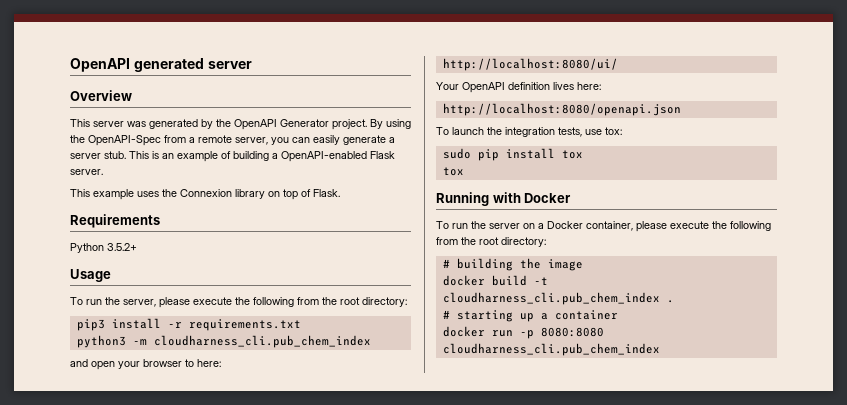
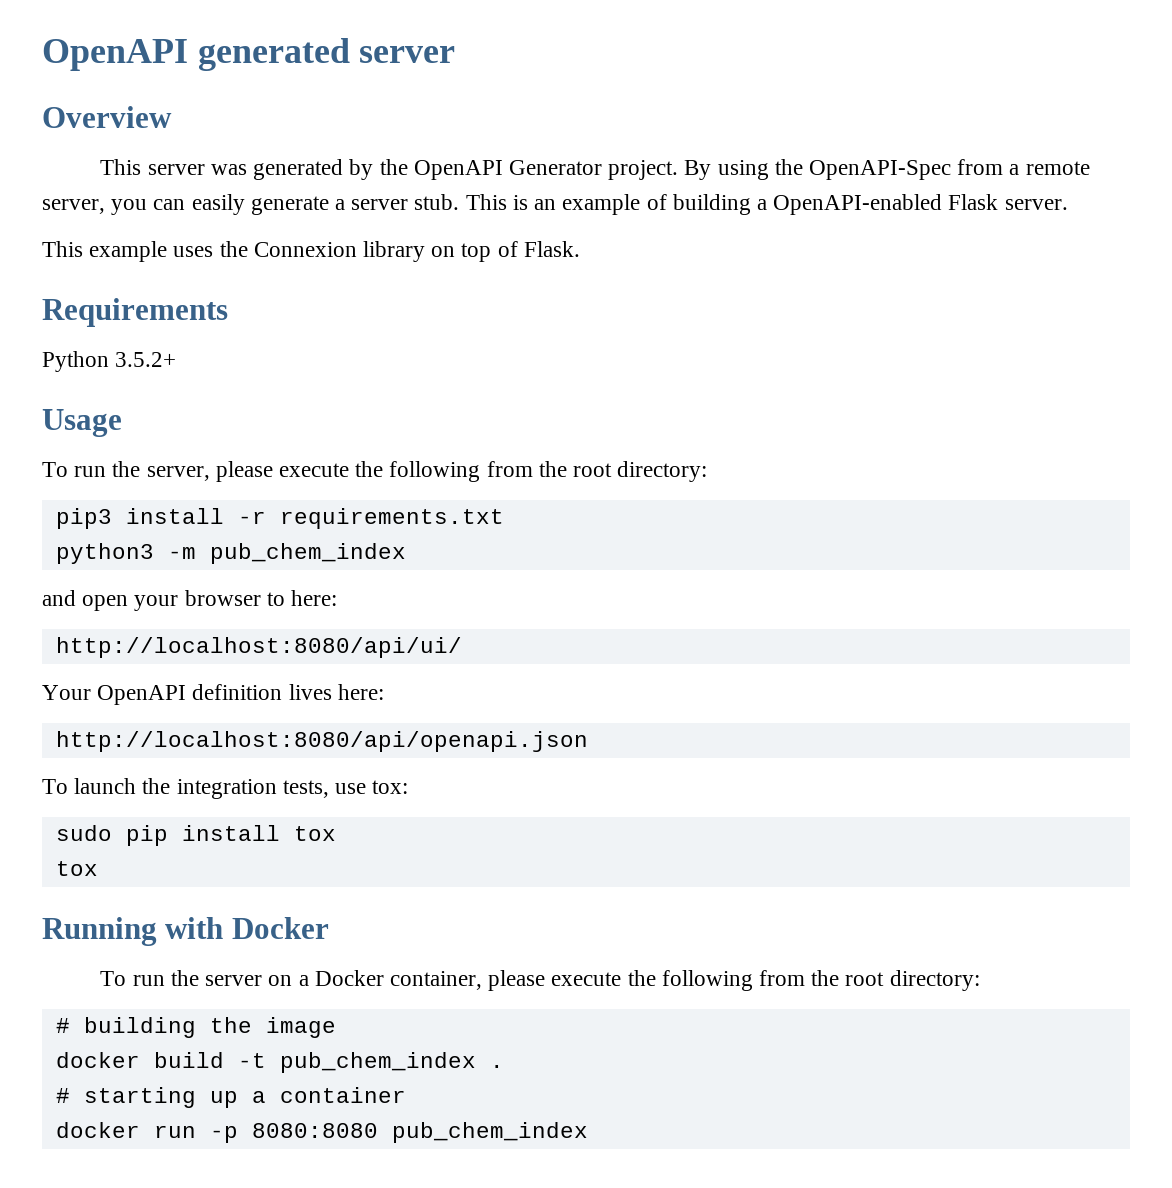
- python3 -m cloudharness_cli.pub_chem_index
+ python3 -m pub_chem_index
- http://localhost:8080/ui/
+ http://localhost:8080/api/ui/
- http://localhost:8080/openapi.json
+ http://localhost:8080/api/openapi.json
- docker build -t cloudharness_cli.pub_chem_index .
+ docker build -t pub_chem_index .
- docker run -p 8080:8080 cloudharness_cli.pub_chem_index
+ docker run -p 8080:8080 pub_chem_index

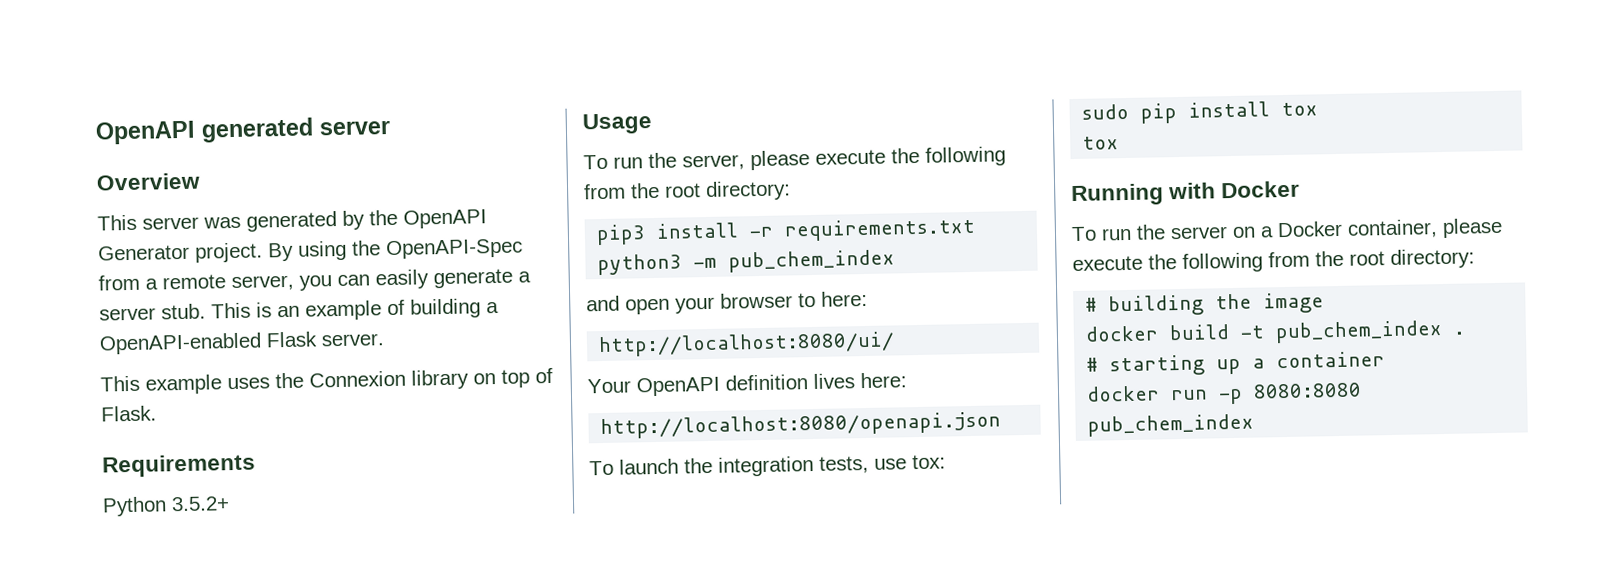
- http://localhost:8080/api/ui/
+ http://localhost:8080/ui/
- http://localhost:8080/api/openapi.json
+ http://localhost:8080/openapi.json

